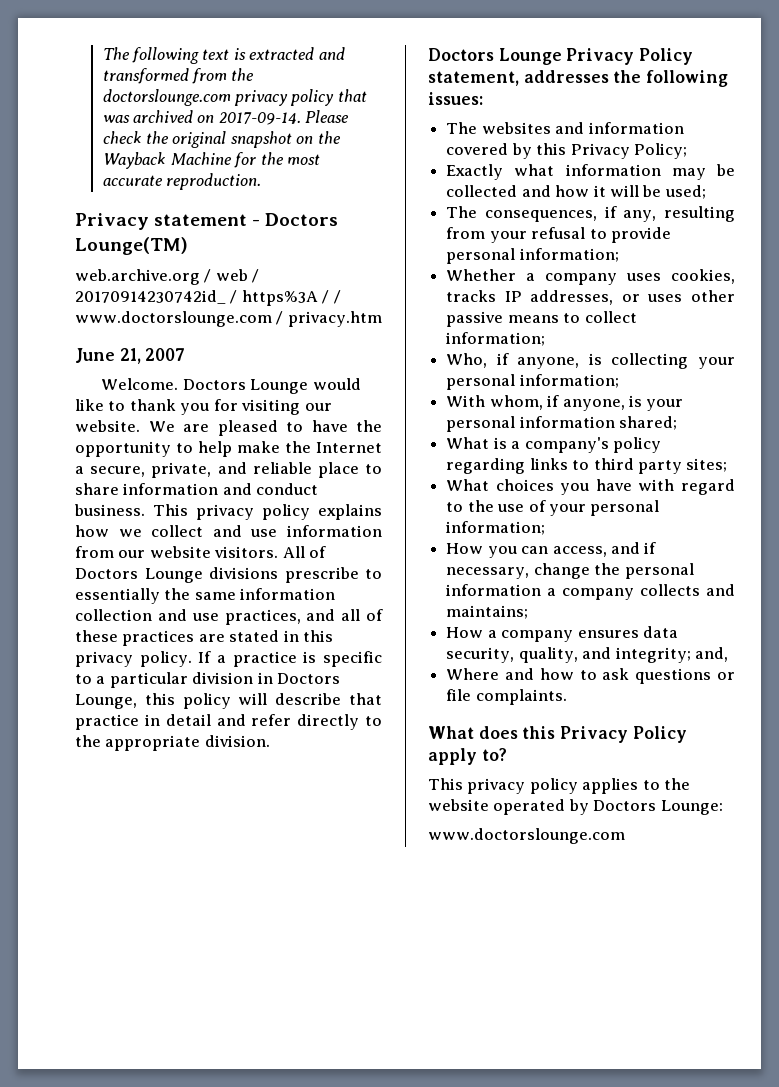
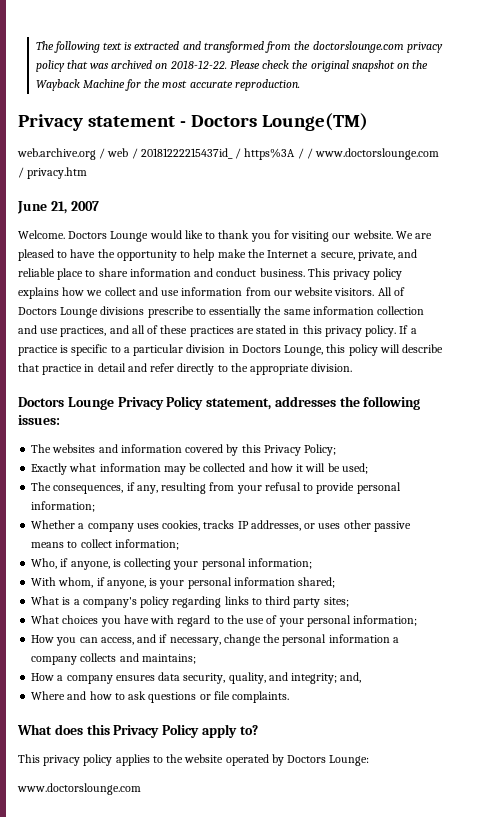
- The following text is extracted and transformed from the doctorslounge.com privacy policy that was archived on 2017-09-14.
+ The following text is extracted and transformed from the doctorslounge.com privacy policy that was archived on 2018-12-22.
- web.archive.org / web / 20170914230742id_ / https%3A / / www.doctorslounge.com / privacy.htm
+ web.archive.org / web / 20181222215437id_ / https%3A / / www.doctorslounge.com / privacy.htm

